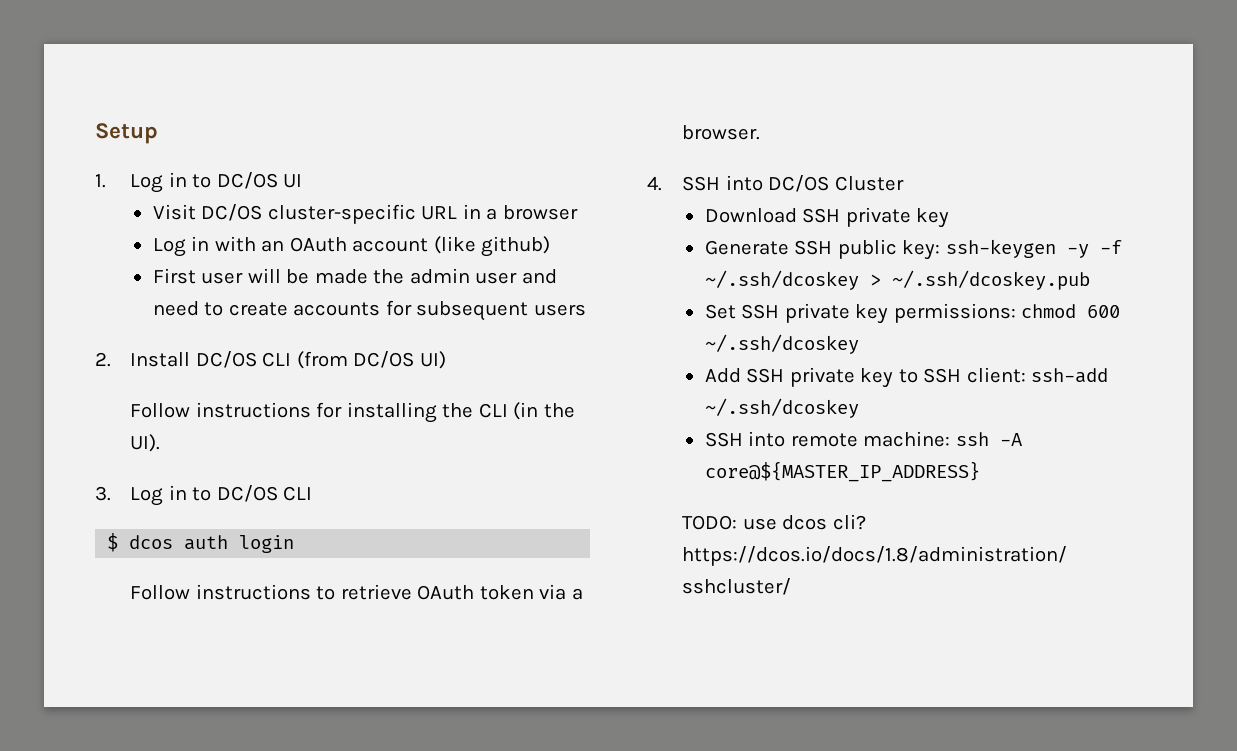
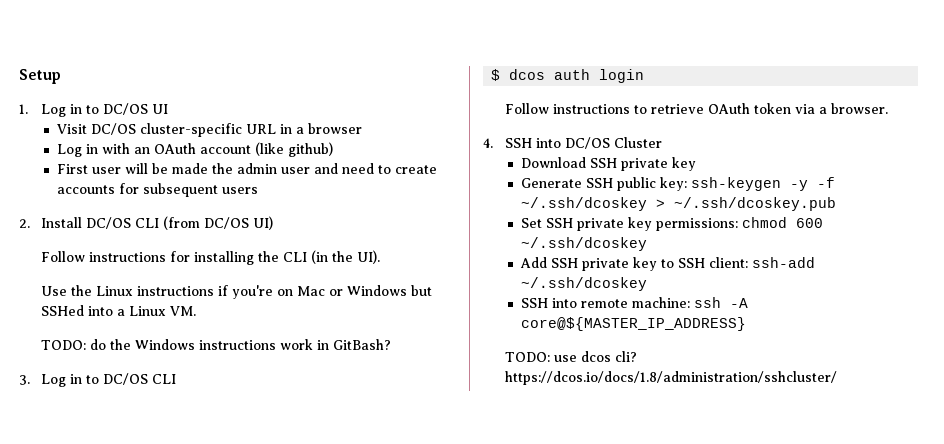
+ Use the Linux instructions if you're on Mac or Windows but SSHed into a Linux VM.
+ TODO: do the Windows instructions work in GitBash?

